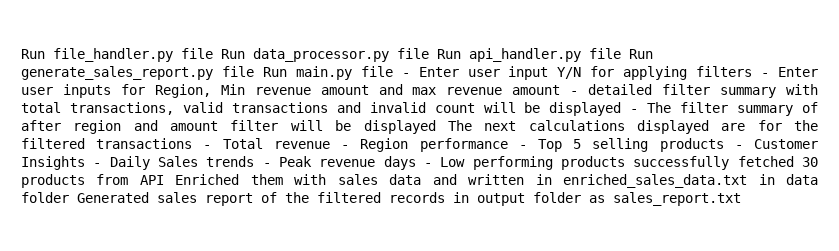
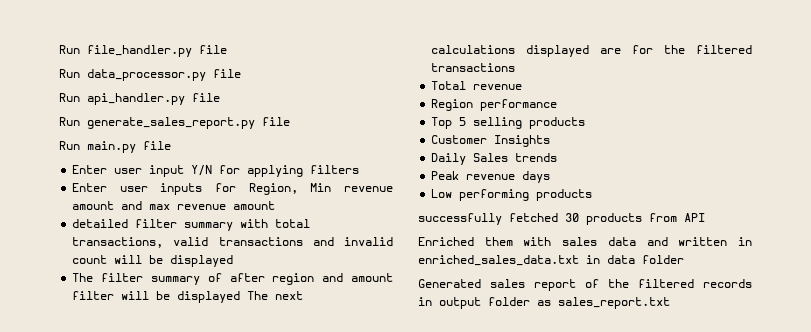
- Run file_handler.py file Run data_processor.py file Run api_handler.py file Run generate_sales_report.py file Run main.py file - Enter user input Y/N for applying filters - Enter user inputs for Region, Min revenue amount and max revenue amount - detailed filter summary with total transactions, valid transactions and invalid count will be displayed - The filter summary of after region and amount filter will be displayed The next calculations displayed are for the filtered transactions - Total revenue - Region performance - Top 5 selling products - Customer Insights - Daily Sales trends - Peak revenue days - Low performing products successfully fetched 30 products from API Enriched them with sales data and written in enriched_sales_data.txt in data folder Generated sales report of the filtered records in output folder as sales_report.txt
+ Run file_handler.py file
+ Run data_processor.py file
+ Run api_handler.py file
+ Run generate_sales_report.py file
+ Run main.py file
+ Enter user input Y/N for applying filters
+ Enter user inputs for Region, Min revenue amount and max revenue amount
+ detailed filter summary with total transactions, valid transactions and invalid count will be displayed
+ The filter summary of after region and amount filter will be displayed The next calculations displayed are for the filtered transactions
+ Total revenue
+ Region performance
+ Top 5 selling products
+ Customer Insights
+ Daily Sales trends
+ Peak revenue days
+ Low performing products
+ successfully fetched 30 products from API
+ Enriched them with sales data and written in enriched_sales_data.txt in data folder
+ Generated sales report of the filtered records in output folder as sales_report.txt

